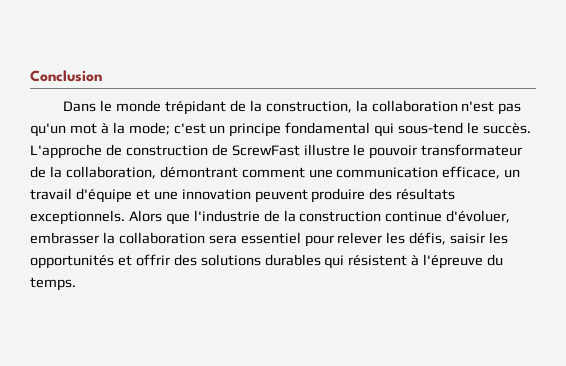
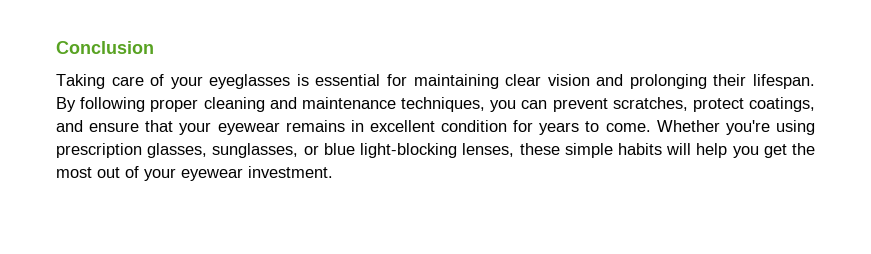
- Dans le monde trépidant de la construction, la collaboration n'est pas qu'un mot à la mode; c'est un principe fondamental qui sous-tend le succès. L'approche de construction de ScrewFast illustre le pouvoir transformateur de la collaboration, démontrant comment une communication efficace, un travail d'équipe et une innovation peuvent produire des résultats exceptionnels. Alors que l'industrie de la construction continue d'évoluer, embrasser la collaboration sera essentiel pour relever les défis, saisir les opportunités et offrir des solutions durables qui résistent à l'épreuve du temps.
+ Taking care of your eyeglasses is essential for maintaining clear vision and prolonging their lifespan. By following proper cleaning and maintenance techniques, you can prevent scratches, protect coatings, and ensure that your eyewear remains in excellent condition for years to come. Whether you're using prescription glasses, sunglasses, or blue light-blocking lenses, these simple habits will help you get the most out of your eyewear investment.

